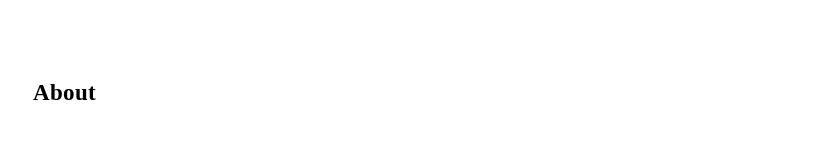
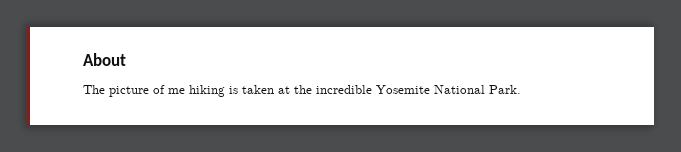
+ The picture of me hiking is taken at the incredible Yosemite National Park.

